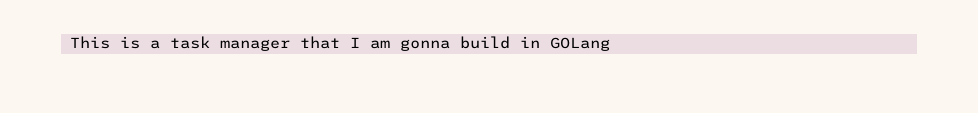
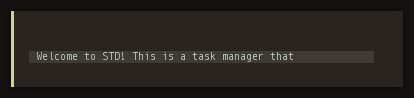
+ Welcome to STD!
- This is a task manager that I am gonna build in GOLang
+ This is a task manager that

